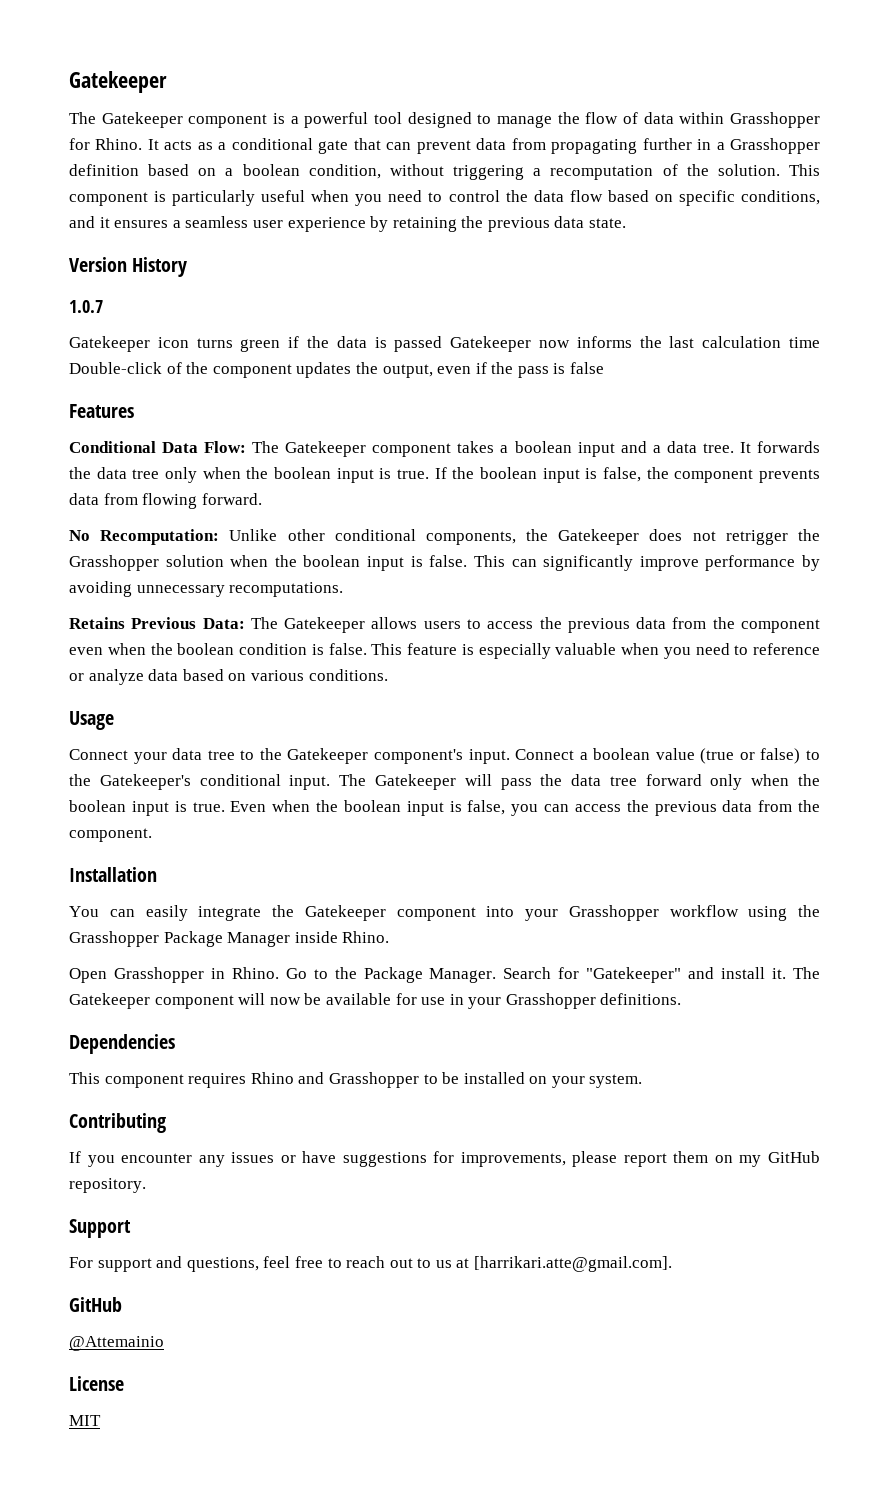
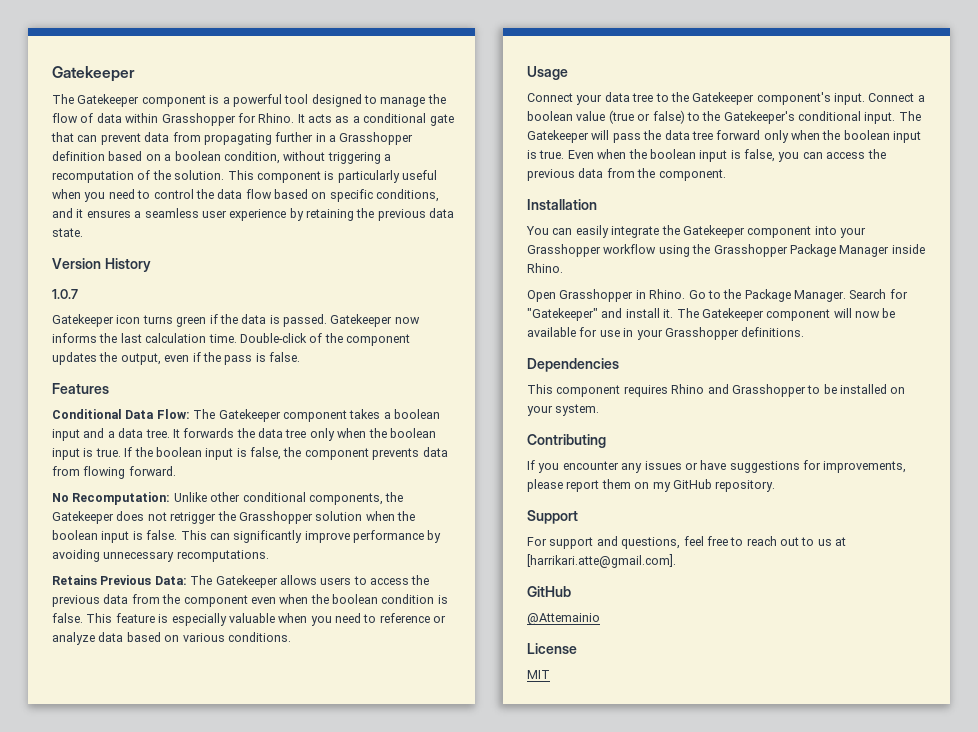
- Gatekeeper icon turns green if the data is passed Gatekeeper now informs the last calculation time Double-click of the component updates the output, even if the pass is false
+ Gatekeeper icon turns green if the data is passed. Gatekeeper now informs the last calculation time. Double-click of the component updates the output, even if the pass is false.

